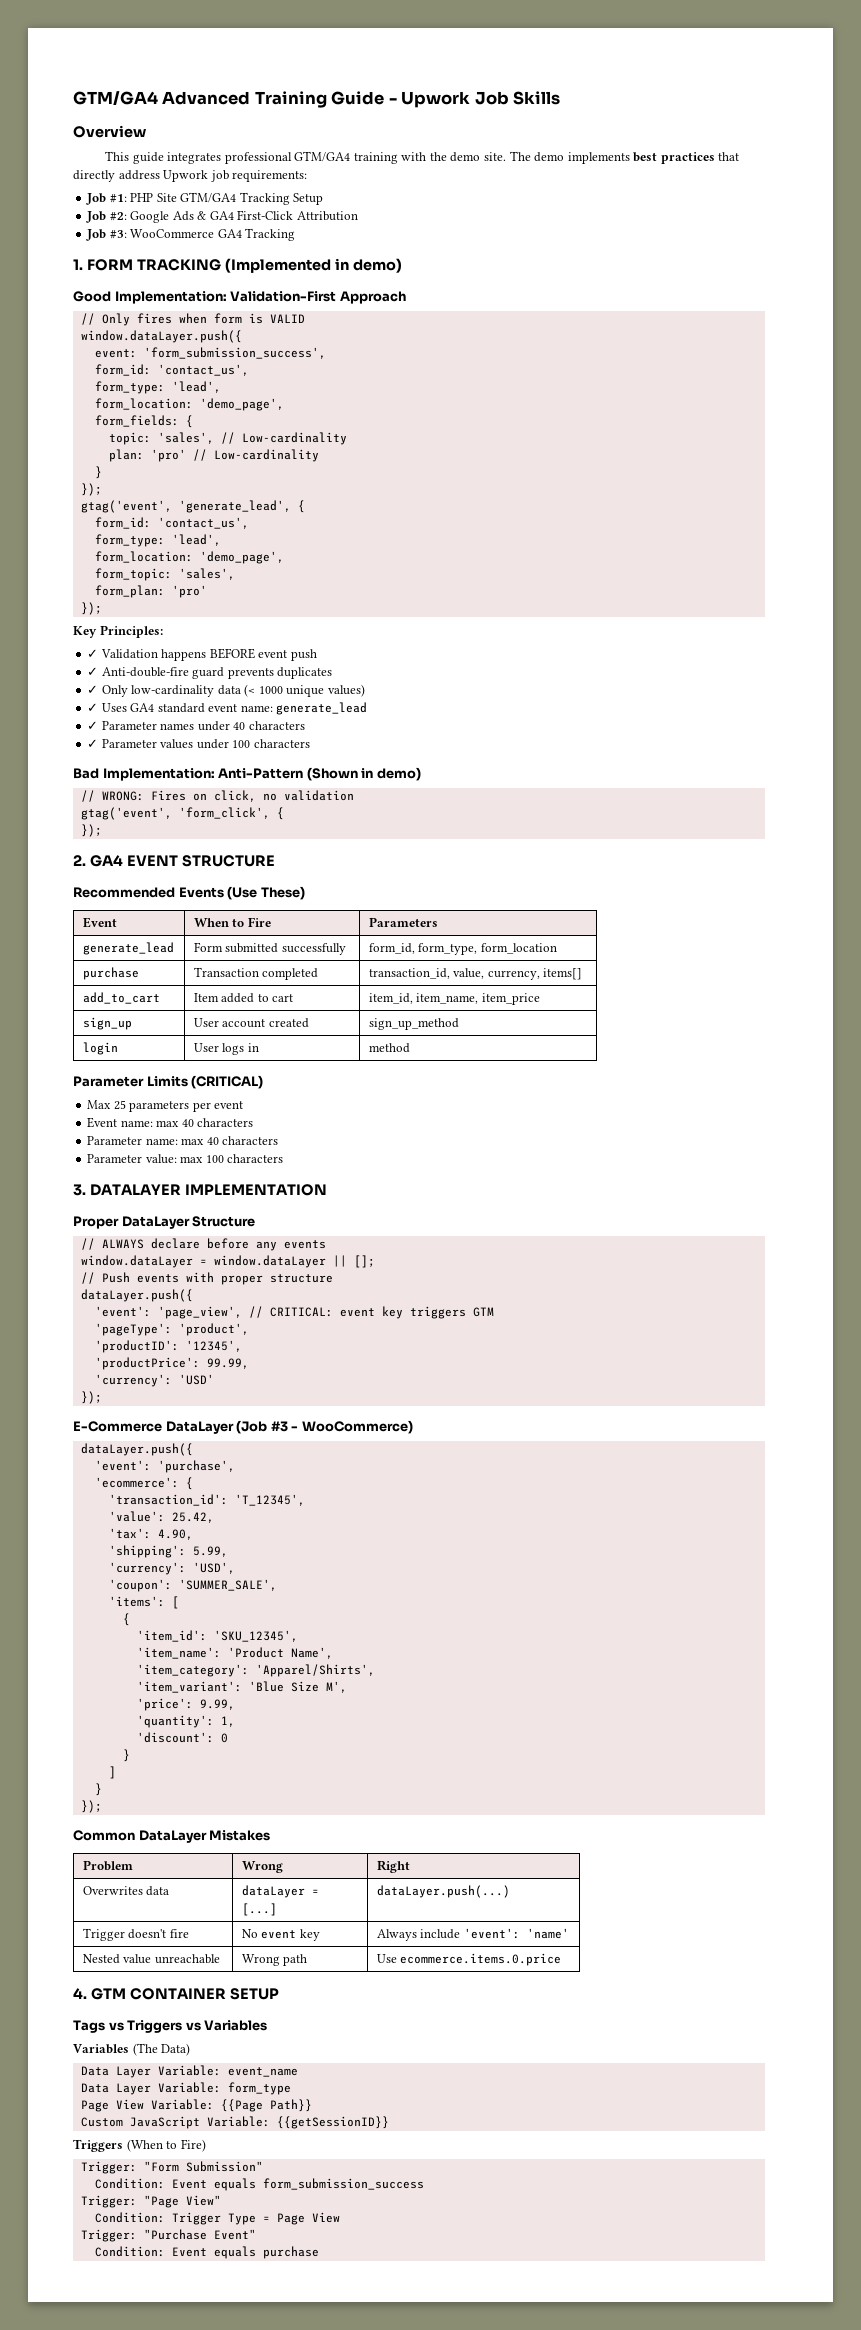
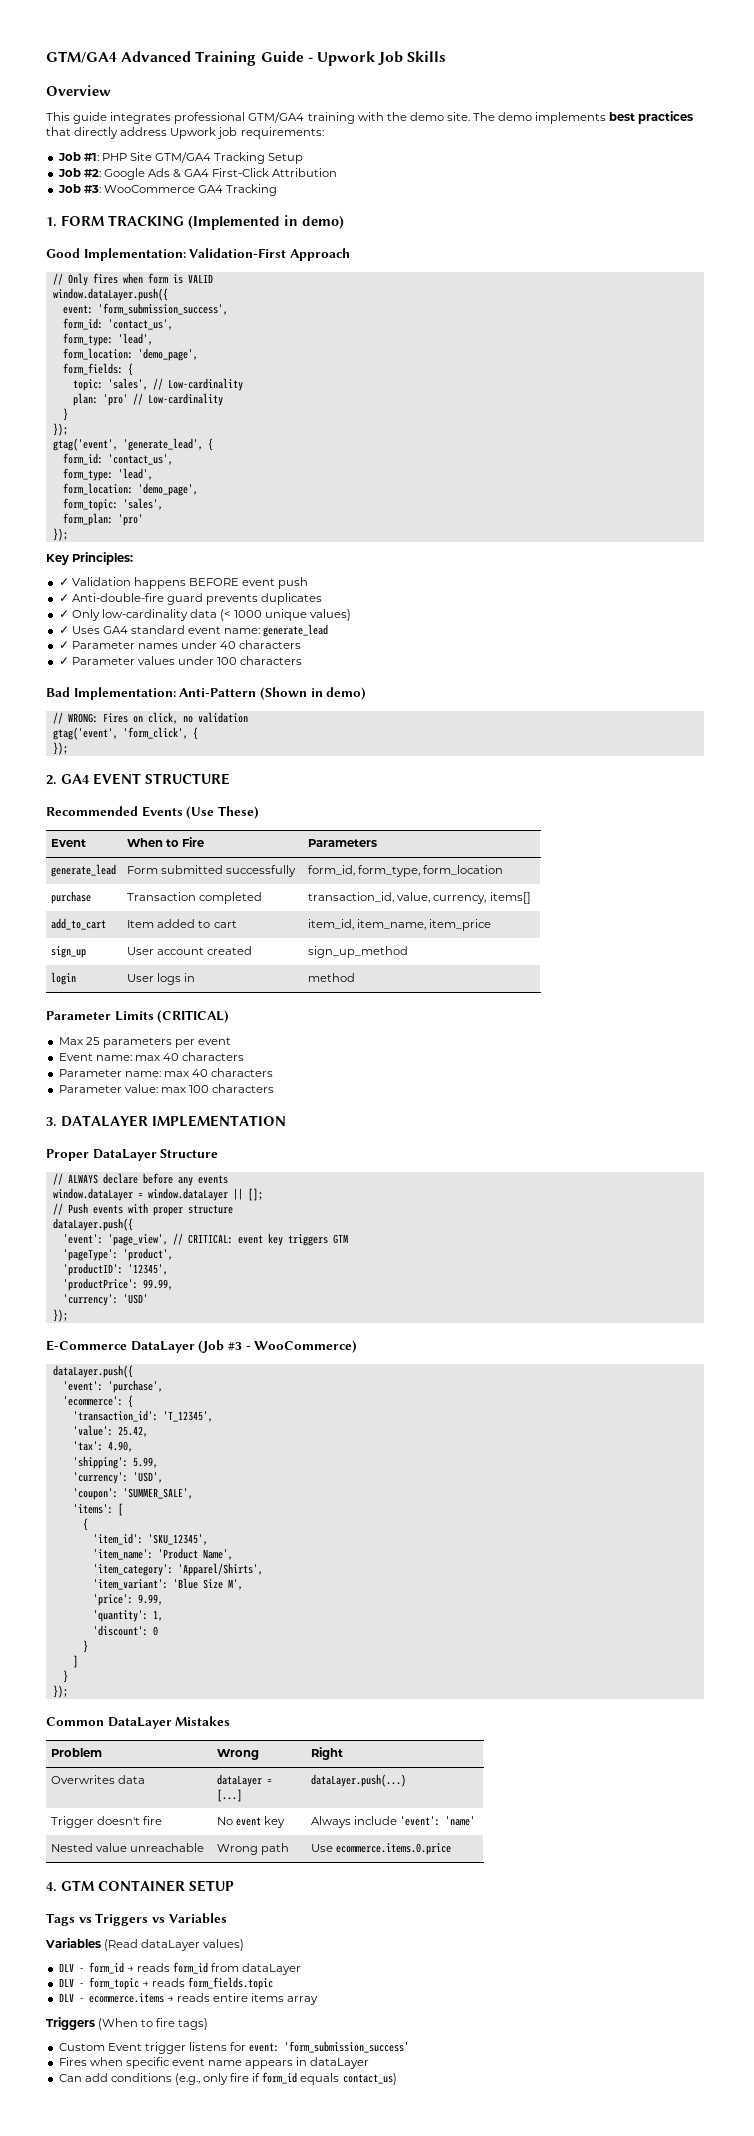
- Variables (The Data)
- Data Layer Variable: event_name
- Data Layer Variable: form_type
- Page View Variable: {{Page Path}}
- Custom JavaScript Variable: {{getSessionID}}
- Triggers (When to Fire)
- Trigger: "Form Submission"
- Condition: Event equals form_submission_success
- Trigger: "Page View"
- Condition: Trigger Type = Page View
- Trigger: "Purchase Event"
- Condition: Event equals purchase
+ Variables (Read dataLayer values)
+ DLV - form_id → reads form_id from dataLayer
+ DLV - form_topic → reads form_fields.topic
+ DLV - ecommerce.items → reads entire items array
+ Triggers (When to fire tags)
+ Custom Event trigger listens for event: 'form_submission_success'
+ Fires when specific event name appears in dataLayer
+ Can add conditions (e.g., only fire if form_id equals contact_us)

